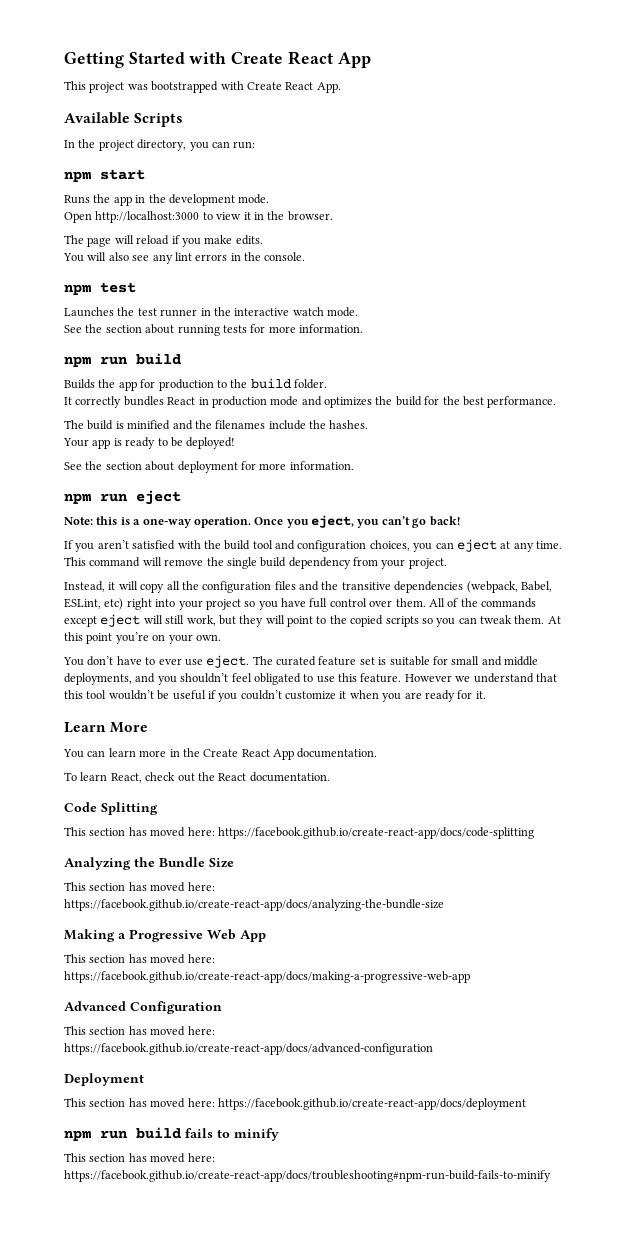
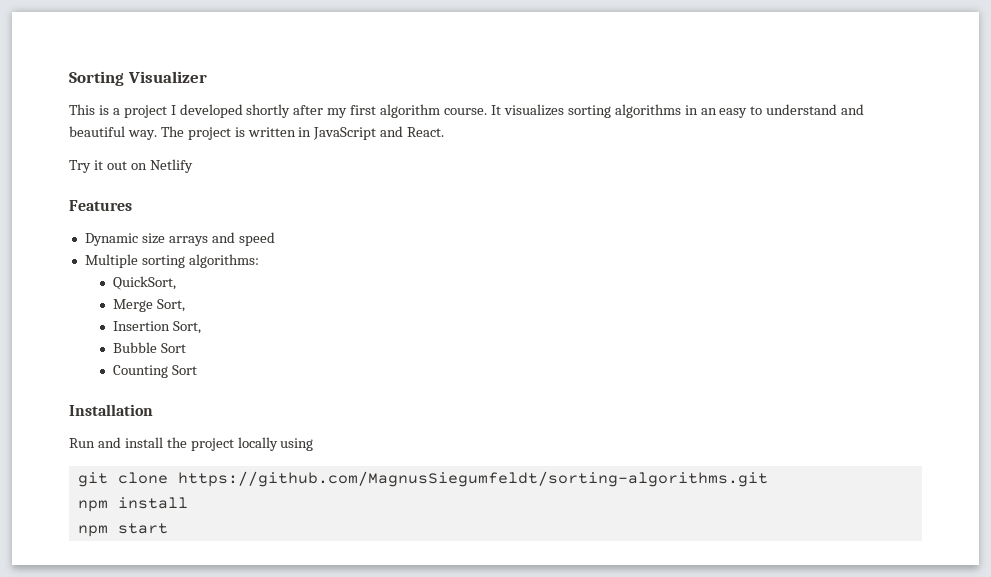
- Getting Started with Create React App
- This project was bootstrapped with Create React App.
- Available Scripts
- In the project directory, you can run:
+ Sorting Visualizer
+ This is a project I developed shortly after my first algorithm course. It visualizes sorting algorithms in an easy to understand and beautiful way. The project is written in JavaScript and React.
+ Try it out on Netlify
+ Features
+ Dynamic size arrays and speed
+ Multiple sorting algorithms:
+ QuickSort,
+ Merge Sort,
+ Insertion Sort,
+ Bubble Sort
+ Counting Sort
+ Installation
+ Run and install the project locally using
+ git clone https://github.com/MagnusSiegumfeldt/sorting-algorithms.git
+ npm install
  npm start
- Runs the app in the development mode.
- Open http://localhost:3000 to view it in the browser.
- The page will reload if you make edits.
- You will also see any lint errors in the console.
- npm test
- Launches the test runner in the interactive watch mode.
- See the section about running tests for more information.
- npm run build
- Builds the app for production to the build folder.
- It correctly bundles React in production mode and optimizes the build for the best performance.
- The build is minified and the filenames include the hashes.
- Your app is ready to be deployed!
- See the section about deployment for more information.
- npm run eject
- Note: this is a one-way operation. Once you eject, you can’t go back!
- If you aren’t satisfied with the build tool and configuration choices, you can eject at any time. This command will remove the single build dependency from your project.
- Instead, it will copy all the configuration files and the transitive dependencies (webpack, Babel, ESLint, etc) right into your project so you have full control over them. All of the commands except eject will still work, but they will point to the copied scripts so you can tweak them. At this point you’re on your own.
- You don’t have to ever use eject. The curated feature set is suitable for small and middle deployments, and you shouldn’t feel obligated to use this feature. However we understand that this tool wouldn’t be useful if you couldn’t customize it when you are ready for it.
- Learn More
- You can learn more in the Create React App documentation.
- To learn React, check out the React documentation.
- Code Splitting
- This section has moved here: https://facebook.github.io/create-react-app/docs/code-splitting
- Analyzing the Bundle Size
- This section has moved here: https://facebook.github.io/create-react-app/docs/analyzing-the-bundle-size
- Making a Progressive Web App
- This section has moved here: https://facebook.github.io/create-react-app/docs/making-a-progressive-web-app
- Advanced Configuration
- This section has moved here: https://facebook.github.io/create-react-app/docs/advanced-configuration
- Deployment
- This section has moved here: https://facebook.github.io/create-react-app/docs/deployment
- npm run build fails to minify
- This section has moved here: https://facebook.github.io/create-react-app/docs/troubleshooting#npm-run-build-fails-to-minify

